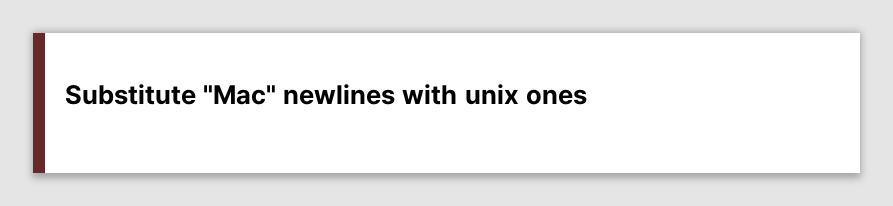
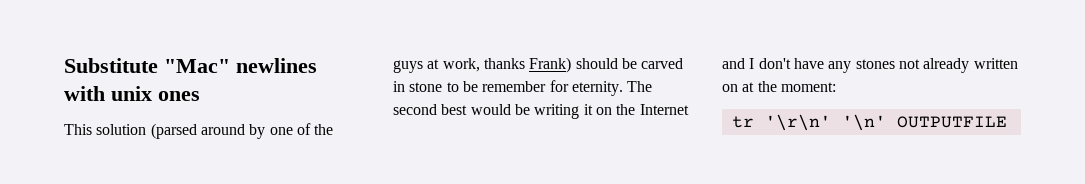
+ This solution (parsed around by one of the guys at work, thanks Frank) should be carved in stone to be remember for eternity. The second best would be writing it on the Internet and I don't have any stones not already written on at the moment:
+ tr '\r\n' '\n' OUTPUTFILE

